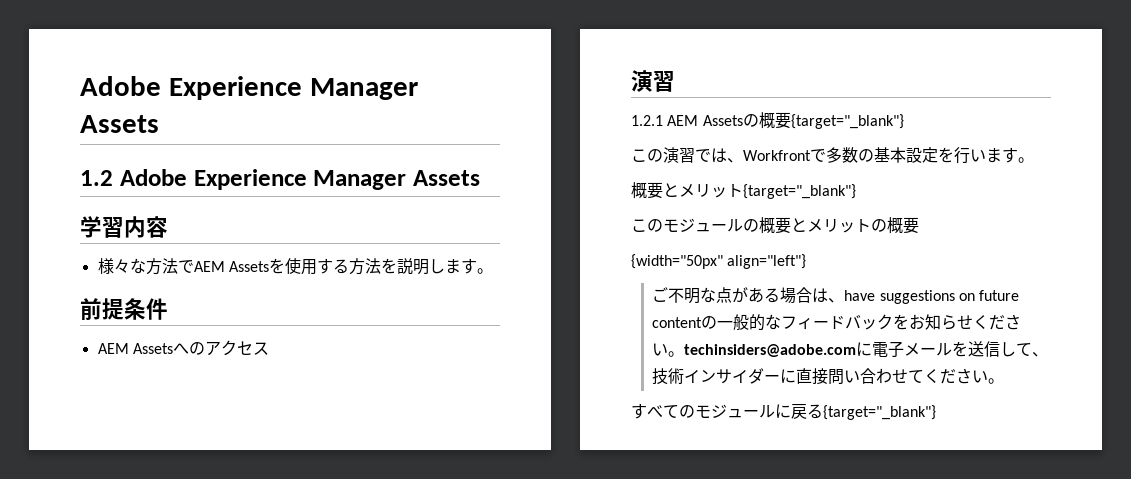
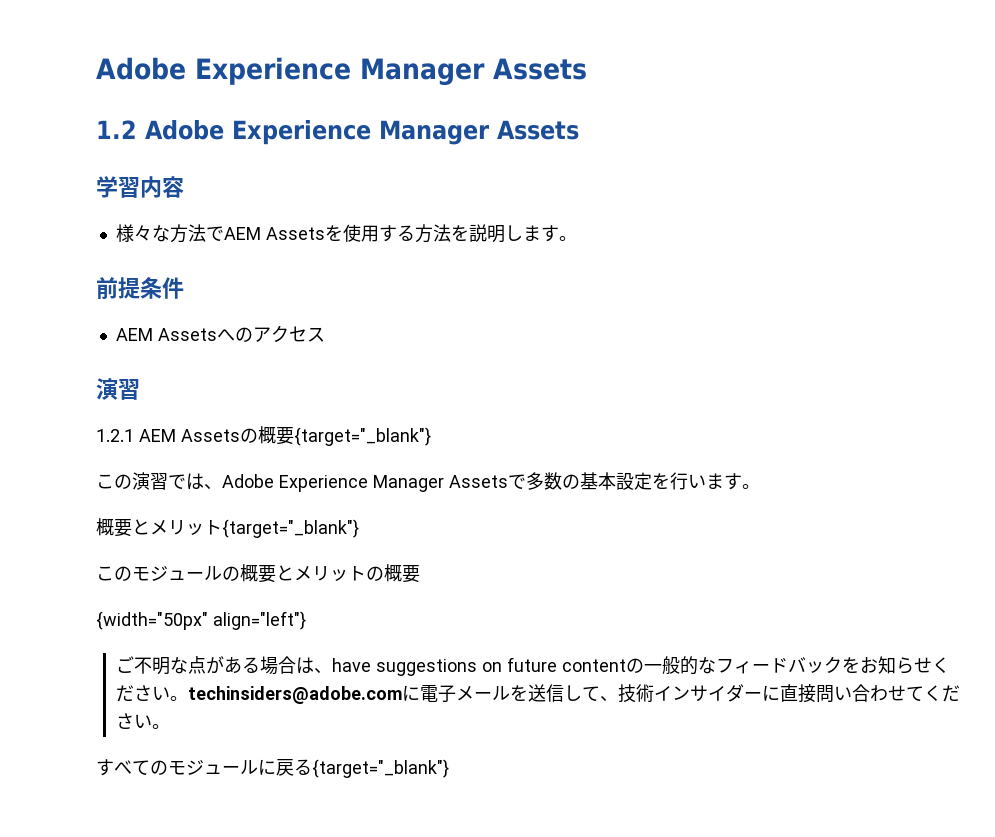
- この演習では、Workfrontで多数の基本設定を行います。
+ この演習では、Adobe Experience Manager Assetsで多数の基本設定を行います。

